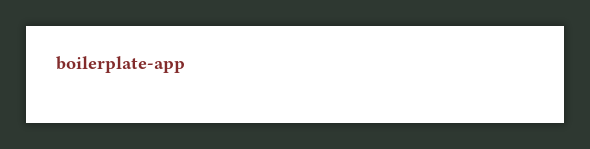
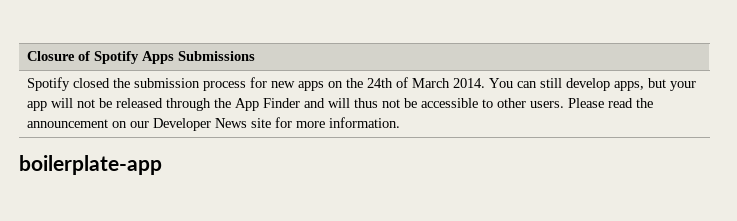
+ Closure of Spotify Apps Submissions
+ Spotify closed the submission process for new apps on the 24th of March 2014. You can still develop apps, but your app will not be released through the App Finder and will thus not be accessible to other users. Please read the announcement on our Developer News site for more information.

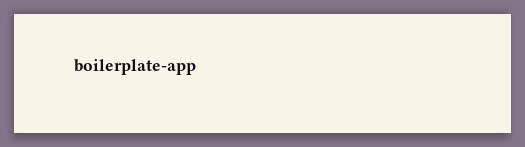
- Closure of Spotify Apps Submissions
- Spotify closed the submission process for new apps on the 24th of March 2014. You can still develop apps, but your app will not be released through the App Finder and will thus not be accessible to other users. Please read the announcement on our Developer News site for more information.

